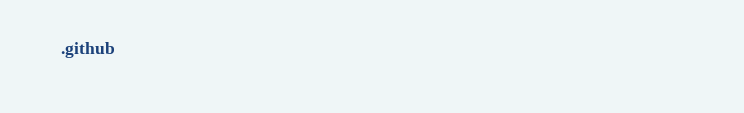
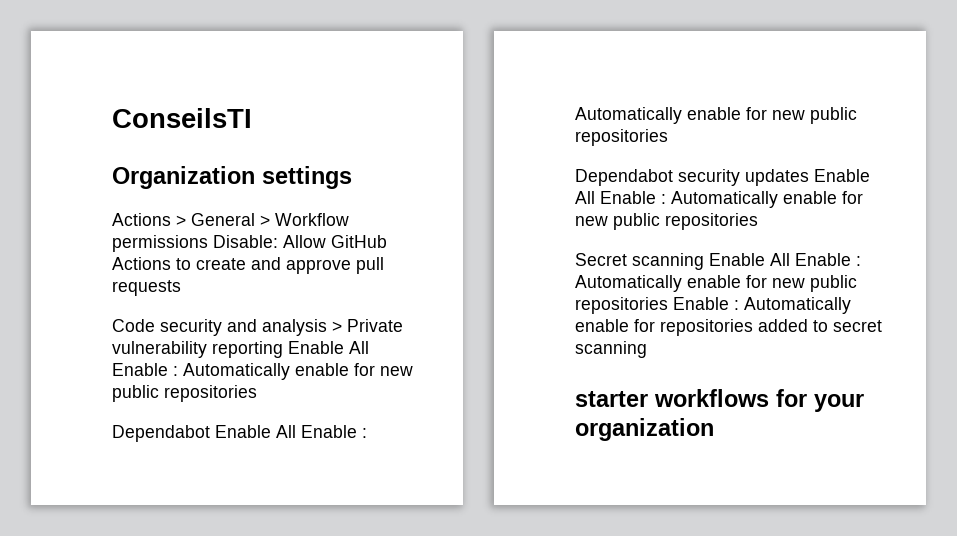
- .github
+ ConseilsTI
+ Organization settings
+ Actions > General > Workflow permissions Disable: Allow GitHub Actions to create and approve pull requests
+ Code security and analysis > Private vulnerability reporting Enable All Enable : Automatically enable for new public repositories
+ Dependabot Enable All Enable : Automatically enable for new public repositories
+ Dependabot security updates Enable All Enable : Automatically enable for new public repositories
+ Secret scanning Enable All Enable : Automatically enable for new public repositories Enable : Automatically enable for repositories added to secret scanning
+ starter workflows for your organization

